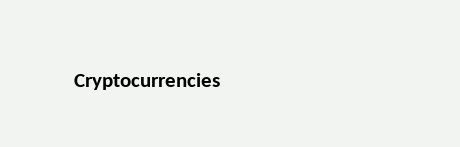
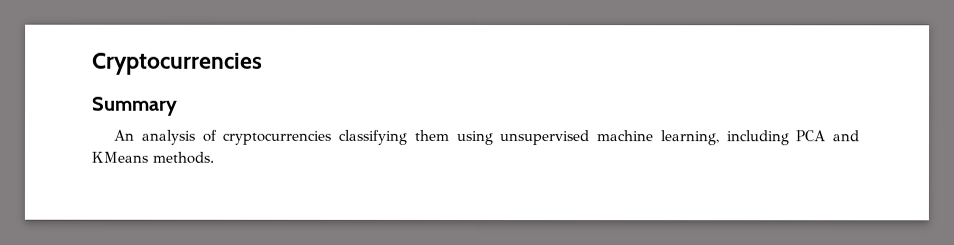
+ Summary
+ An analysis of cryptocurrencies classifying them using unsupervised machine learning, including PCA and KMeans methods.

